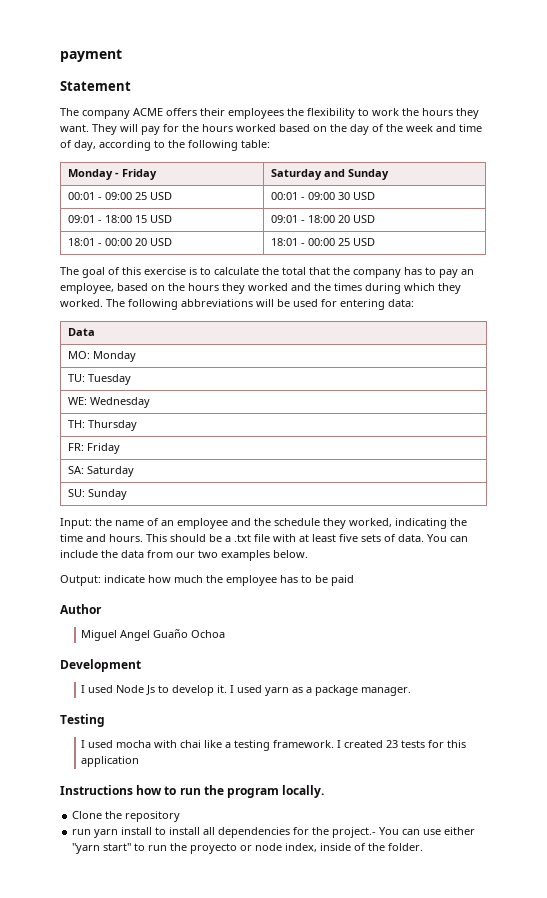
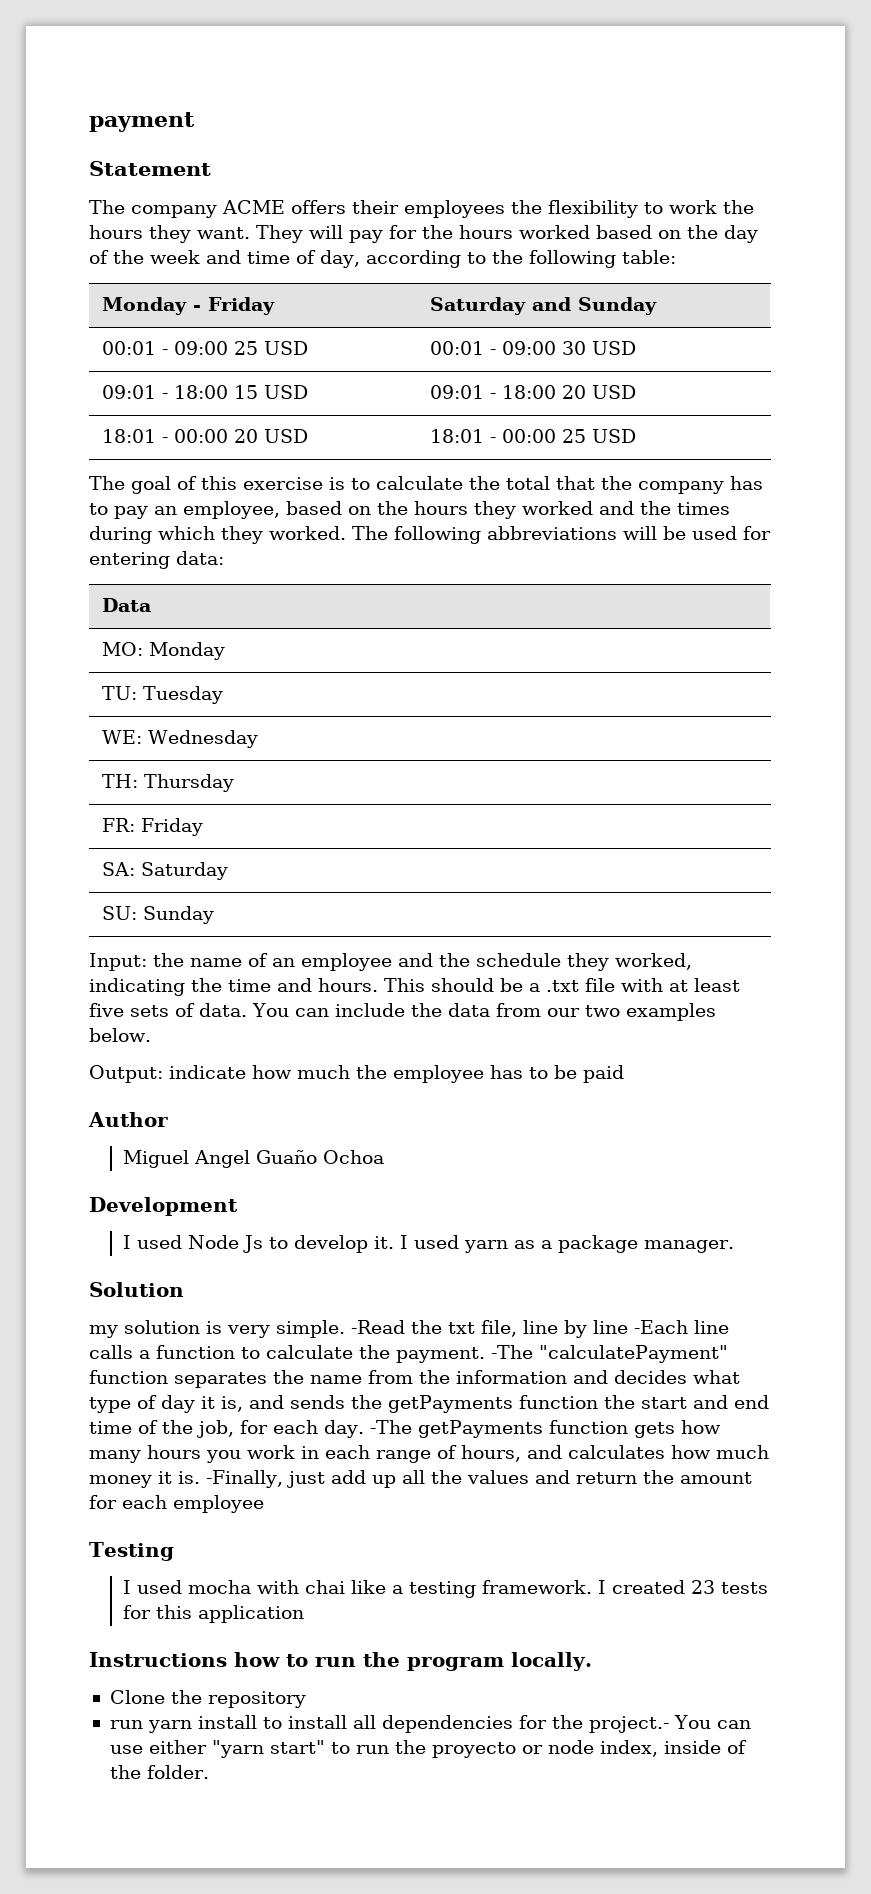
+ Solution
+ my solution is very simple. -Read the txt file, line by line -Each line calls a function to calculate the payment. -The "calculatePayment" function separates the name from the information and decides what type of day it is, and sends the getPayments function the start and end time of the job, for each day. -The getPayments function gets how many hours you work in each range of hours, and calculates how much money it is. -Finally, just add up all the values and return the amount for each employee

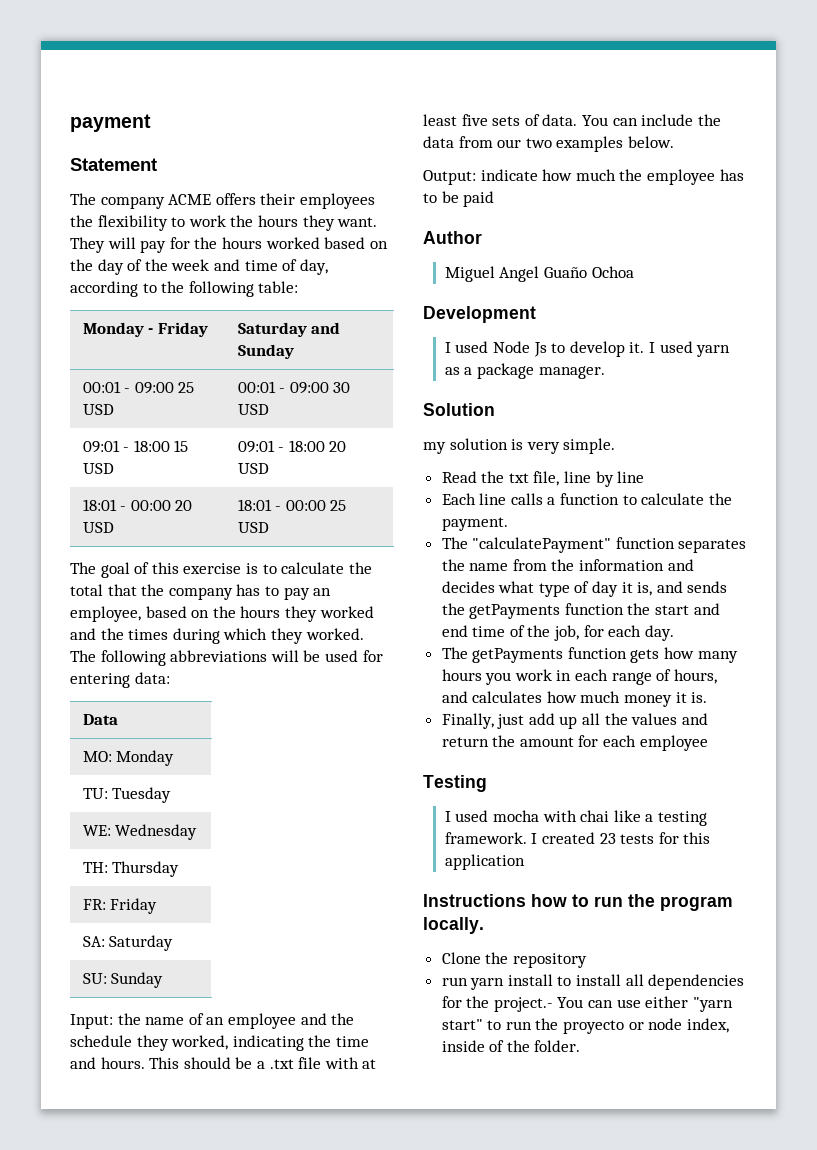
- my solution is very simple. -Read the txt file, line by line -Each line calls a function to calculate the payment. -The "calculatePayment" function separates the name from the information and decides what type of day it is, and sends the getPayments function the start and end time of the job, for each day. -The getPayments function gets how many hours you work in each range of hours, and calculates how much money it is. -Finally, just add up all the values and return the amount for each employee
+ my solution is very simple.
+ Read the txt file, line by line
+ Each line calls a function to calculate the payment.
+ The "calculatePayment" function separates the name from the information and decides what type of day it is, and sends the getPayments function the start and end time of the job, for each day.
+ The getPayments function gets how many hours you work in each range of hours, and calculates how much money it is.
+ Finally, just add up all the values and return the amount for each employee

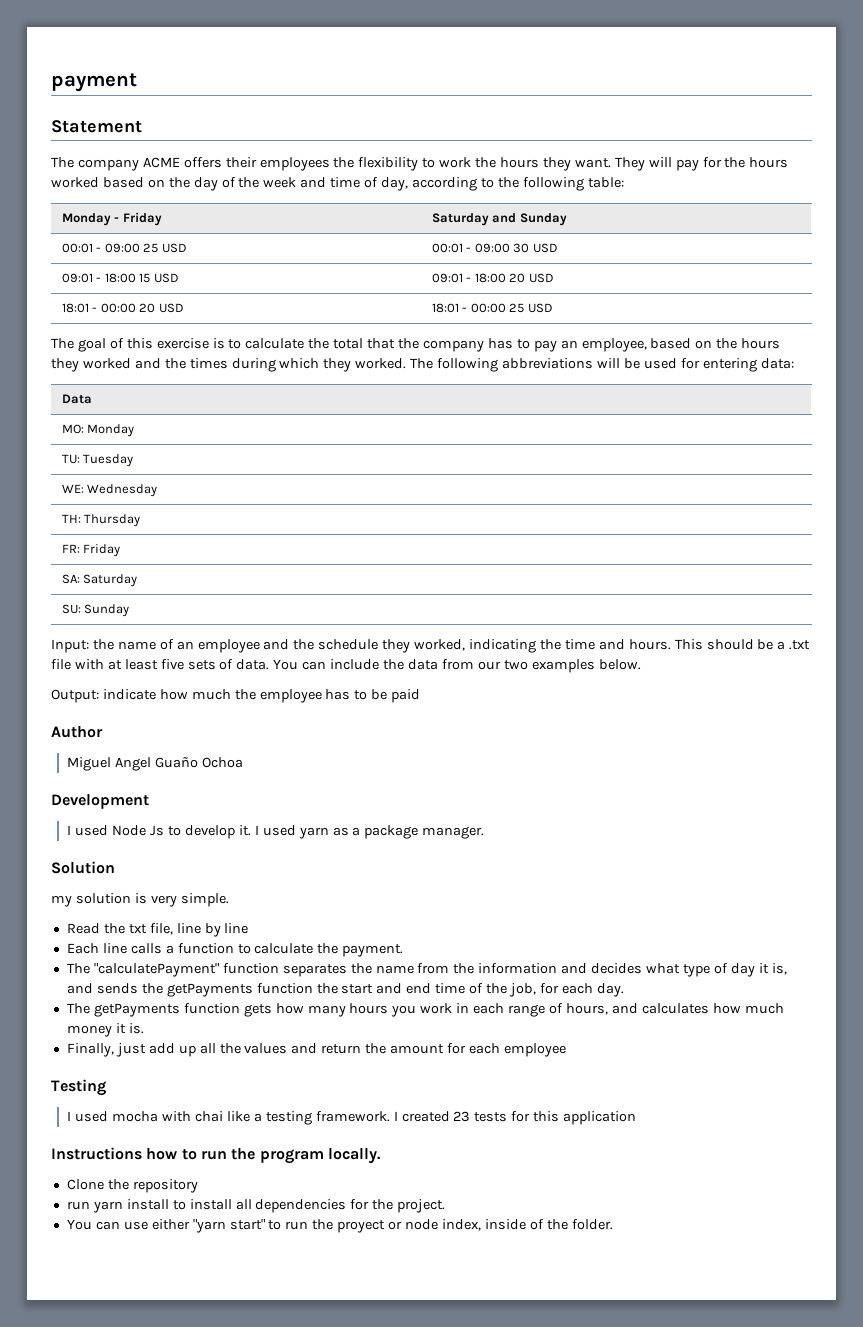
- run yarn install to install all dependencies for the project.- You can use either "yarn start" to run the proyecto or node index, inside of the folder.
+ run yarn install to install all dependencies for the project.
+ You can use either "yarn start" to run the proyect or node index, inside of the folder.

